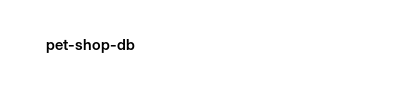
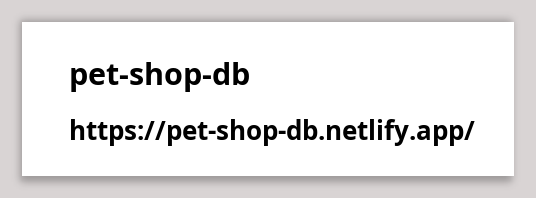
+ https://pet-shop-db.netlify.app/

